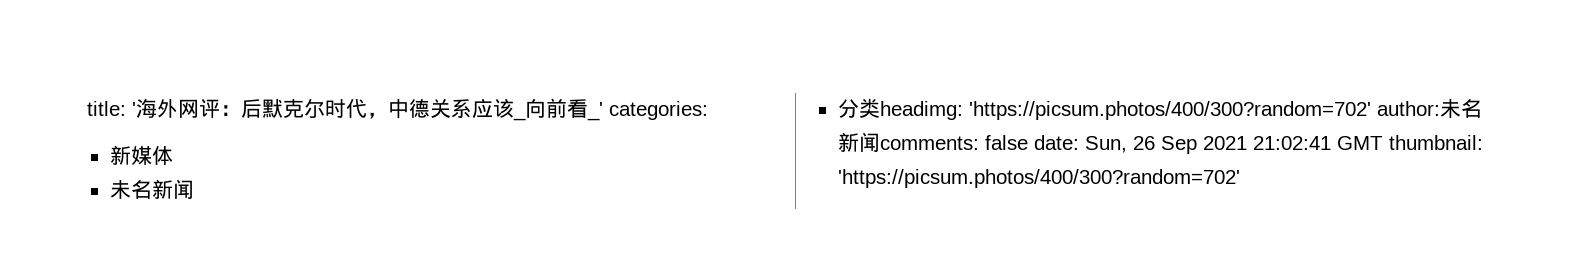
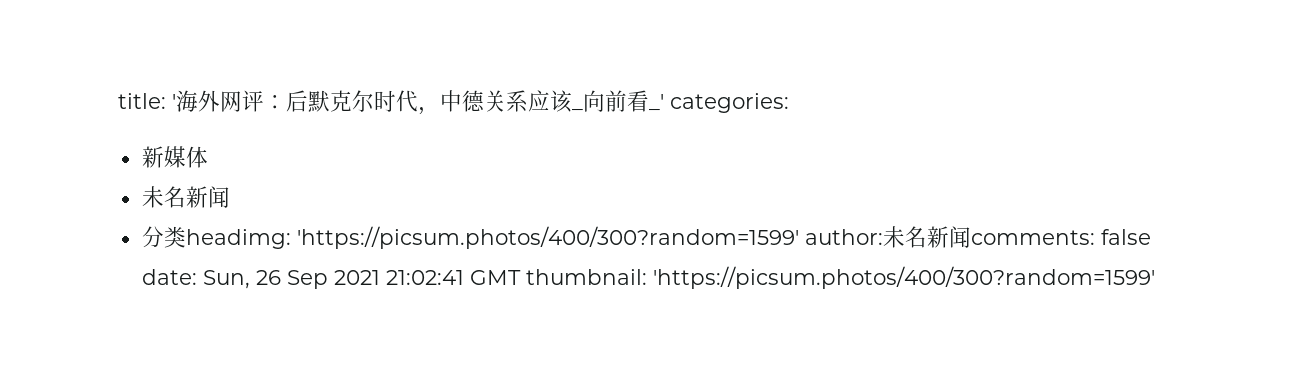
- 分类headimg: 'https://picsum.photos/400/300?random=702' author:未名新闻comments: false date: Sun, 26 Sep 2021 21:02:41 GMT thumbnail: 'https://picsum.photos/400/300?random=702'
+ 分类headimg: 'https://picsum.photos/400/300?random=1599' author:未名新闻comments: false date: Sun, 26 Sep 2021 21:02:41 GMT thumbnail: 'https://picsum.photos/400/300?random=1599'

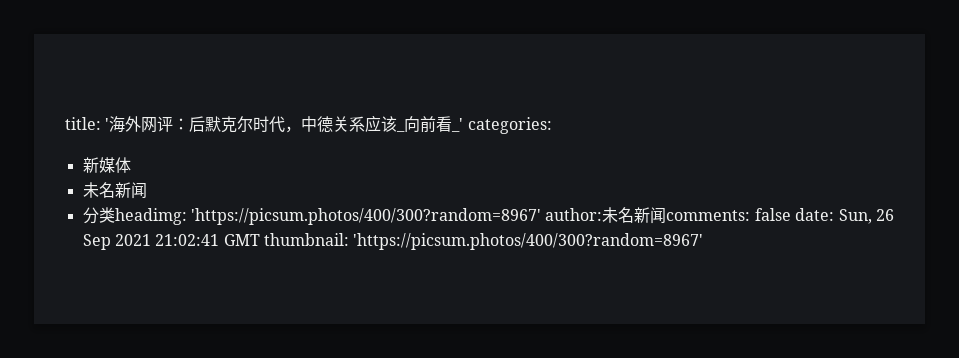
- 分类headimg: 'https://picsum.photos/400/300?random=1599' author:未名新闻comments: false date: Sun, 26 Sep 2021 21:02:41 GMT thumbnail: 'https://picsum.photos/400/300?random=1599'
+ 分类headimg: 'https://picsum.photos/400/300?random=8967' author:未名新闻comments: false date: Sun, 26 Sep 2021 21:02:41 GMT thumbnail: 'https://picsum.photos/400/300?random=8967'

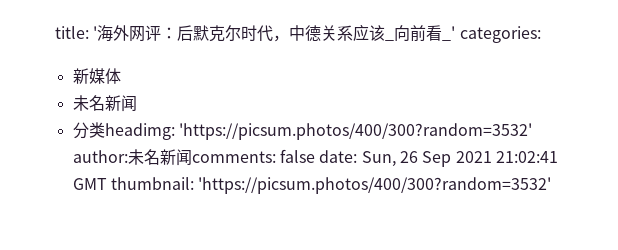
- 分类headimg: 'https://picsum.photos/400/300?random=8967' author:未名新闻comments: false date: Sun, 26 Sep 2021 21:02:41 GMT thumbnail: 'https://picsum.photos/400/300?random=8967'
+ 分类headimg: 'https://picsum.photos/400/300?random=3532' author:未名新闻comments: false date: Sun, 26 Sep 2021 21:02:41 GMT thumbnail: 'https://picsum.photos/400/300?random=3532'

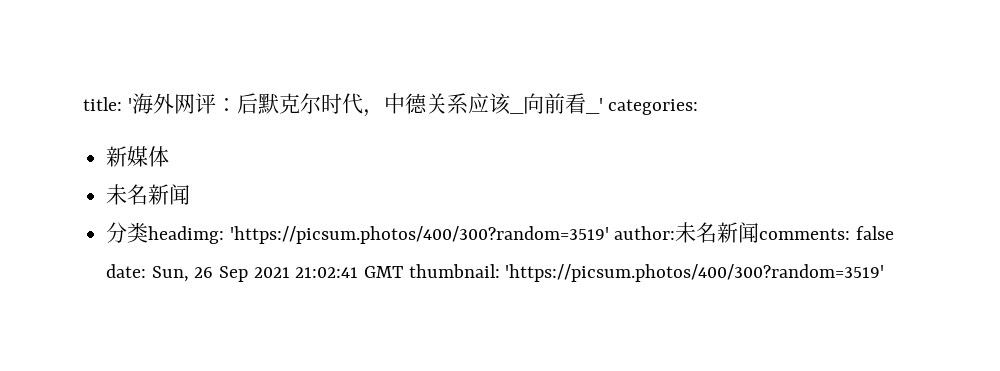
- 分类headimg: 'https://picsum.photos/400/300?random=3532' author:未名新闻comments: false date: Sun, 26 Sep 2021 21:02:41 GMT thumbnail: 'https://picsum.photos/400/300?random=3532'
+ 分类headimg: 'https://picsum.photos/400/300?random=3519' author:未名新闻comments: false date: Sun, 26 Sep 2021 21:02:41 GMT thumbnail: 'https://picsum.photos/400/300?random=3519'

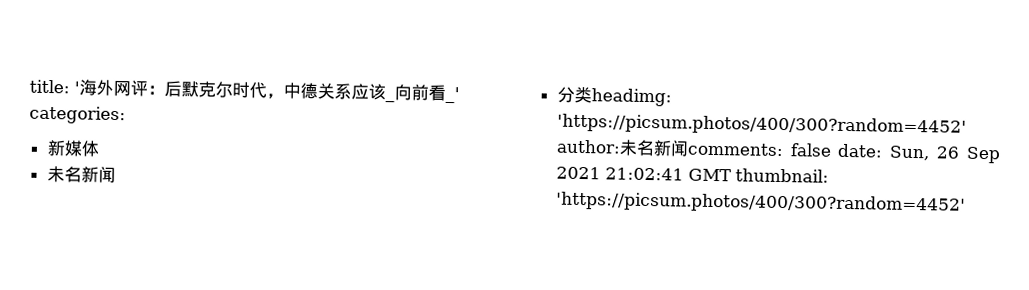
- 分类headimg: 'https://picsum.photos/400/300?random=3519' author:未名新闻comments: false date: Sun, 26 Sep 2021 21:02:41 GMT thumbnail: 'https://picsum.photos/400/300?random=3519'
+ 分类headimg: 'https://picsum.photos/400/300?random=4452' author:未名新闻comments: false date: Sun, 26 Sep 2021 21:02:41 GMT thumbnail: 'https://picsum.photos/400/300?random=4452'

